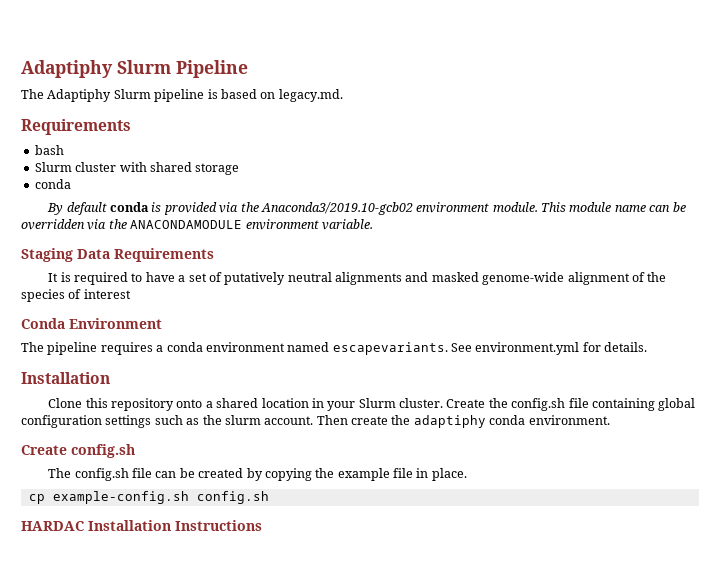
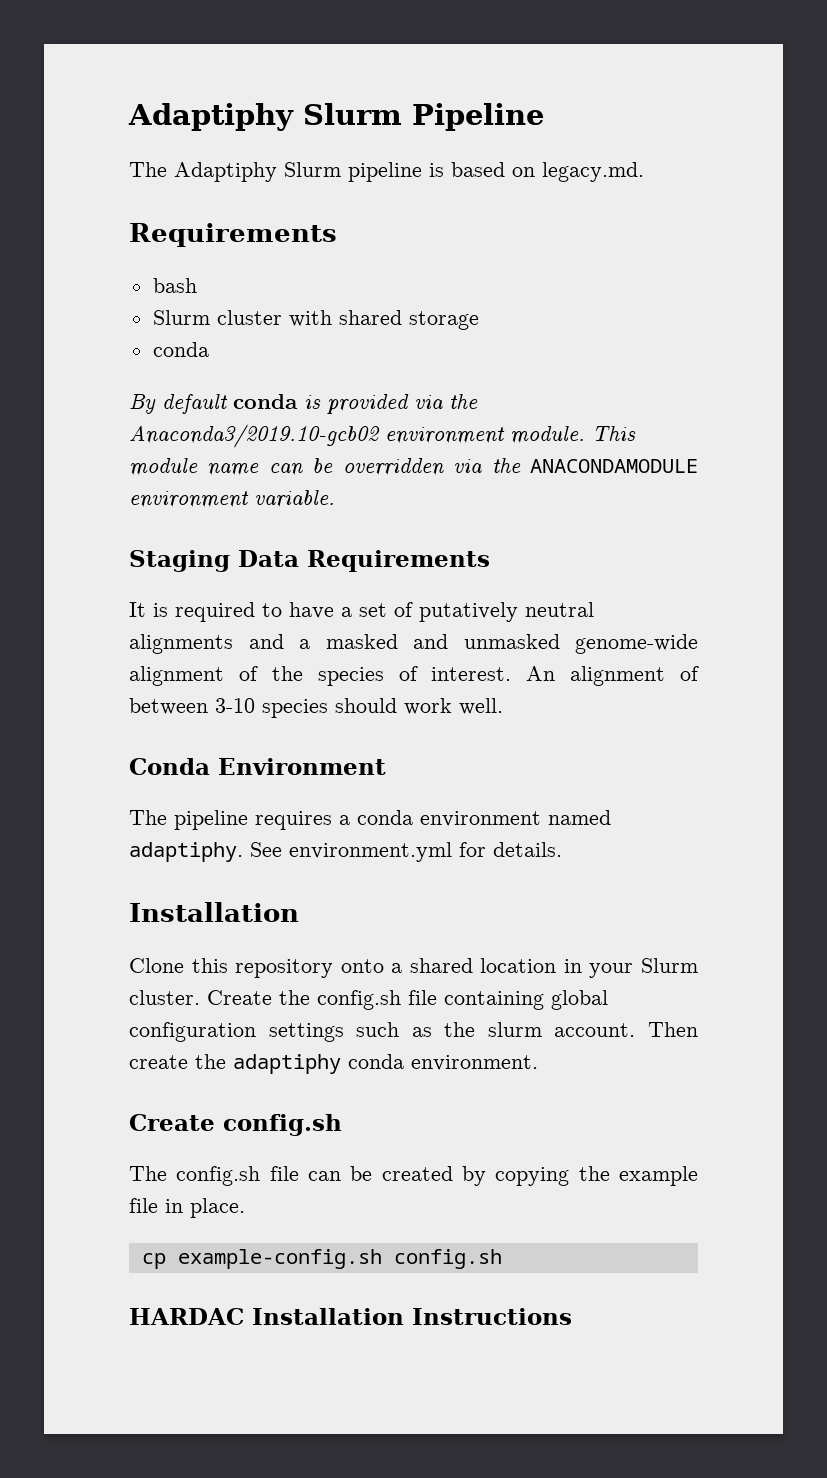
- It is required to have a set of putatively neutral alignments and masked genome-wide alignment of the species of interest
+ It is required to have a set of putatively neutral alignments and a masked and unmasked genome-wide alignment of the species of interest. An alignment of between 3-10 species should work well.
- The pipeline requires a conda environment named escapevariants.
+ The pipeline requires a conda environment named adaptiphy.

